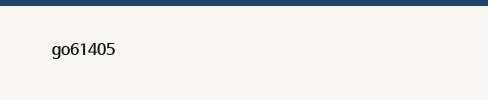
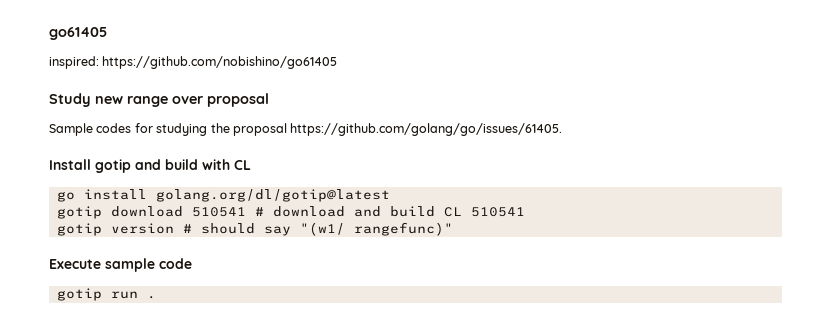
+ inspired: https://github.com/nobishino/go61405
+ Study new range over proposal
+ Sample codes for studying the proposal https://github.com/golang/go/issues/61405.
+ Install gotip and build with CL
+ go install golang.org/dl/gotip@latest
+ gotip download 510541 # download and build CL 510541
+ gotip version # should say "(w1/ rangefunc)"
+ Execute sample code
+ gotip run .

